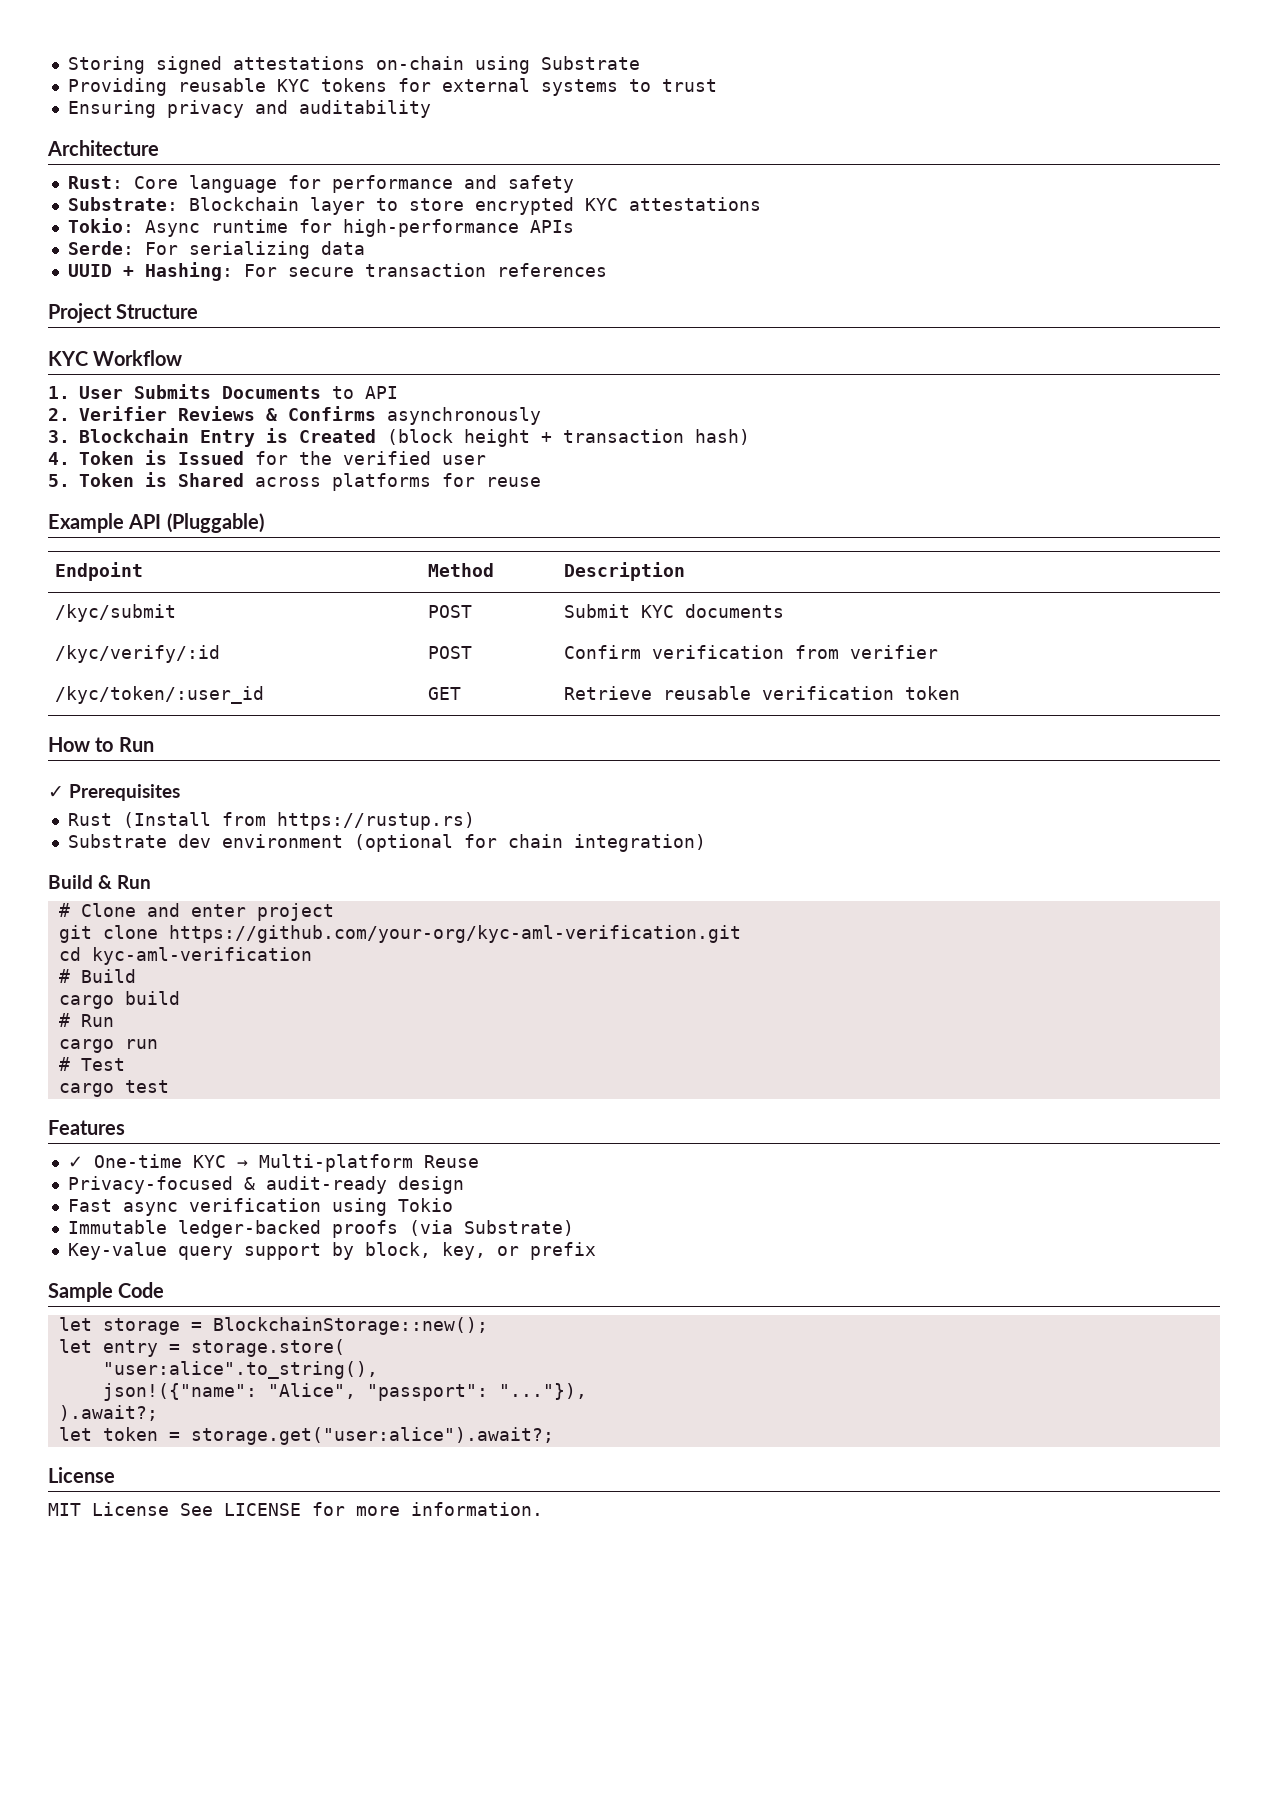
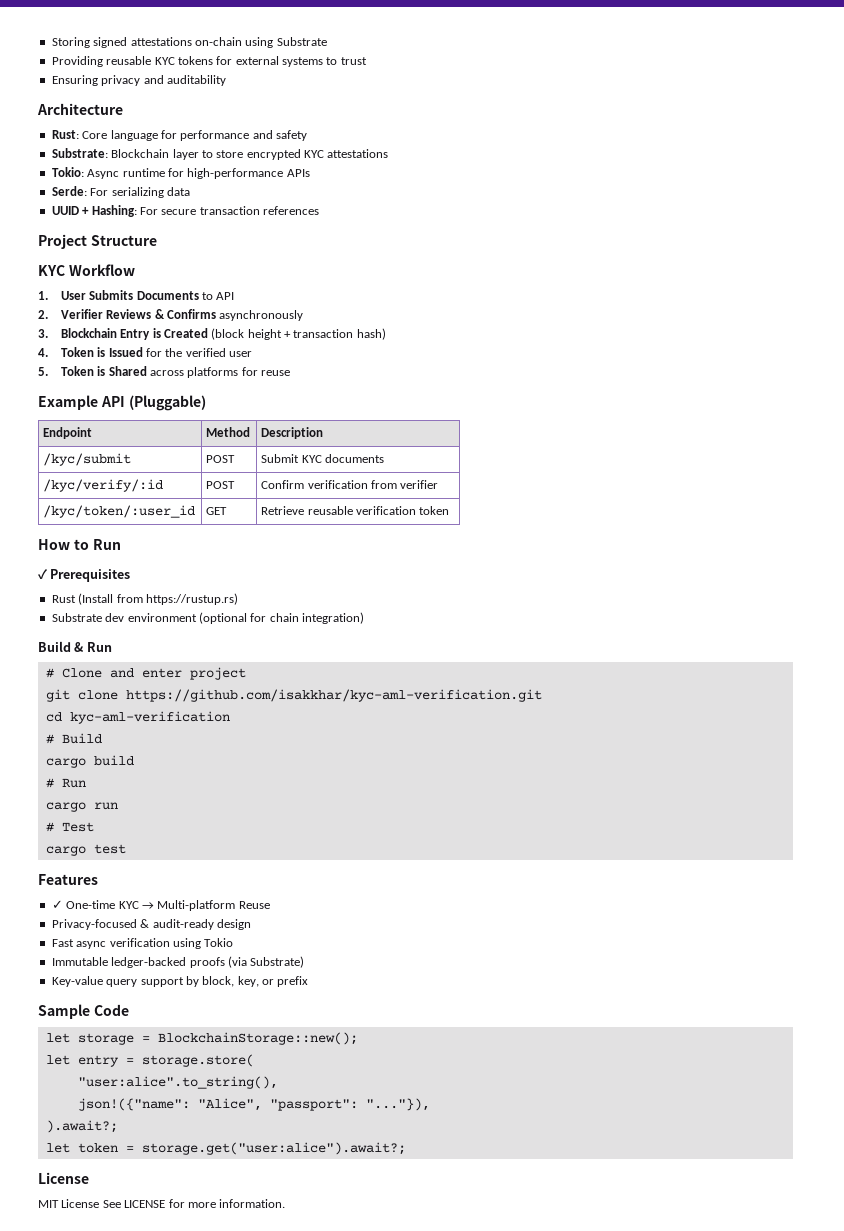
- git clone https://github.com/your-org/kyc-aml-verification.git
+ git clone https://github.com/isakkhar/kyc-aml-verification.git

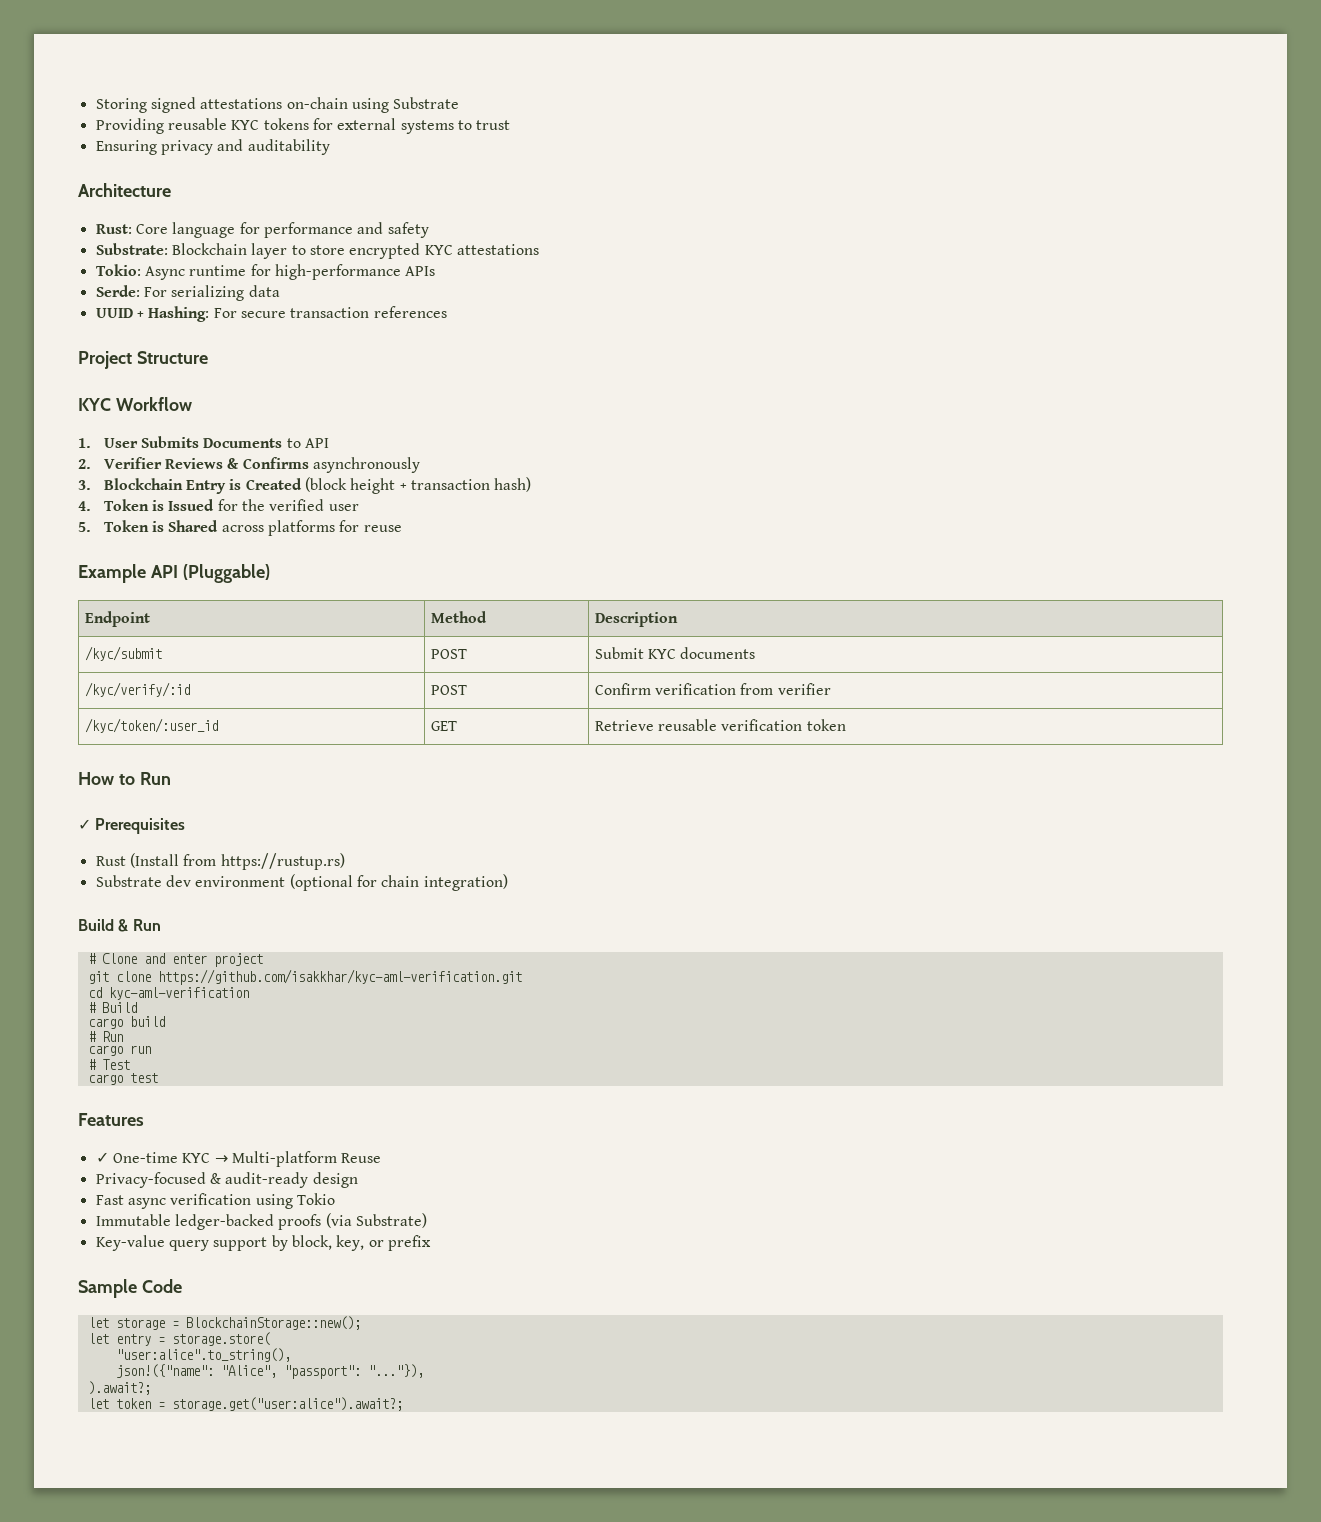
  let token = storage.get("user:alice").await?;
- License
- MIT License See LICENSE for more information.

